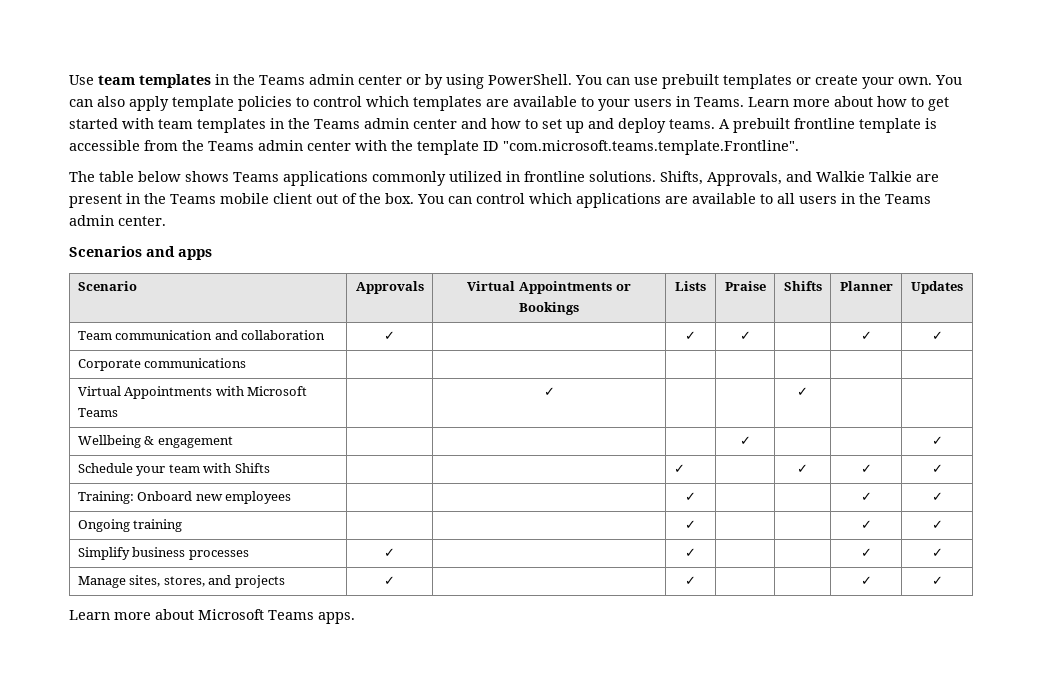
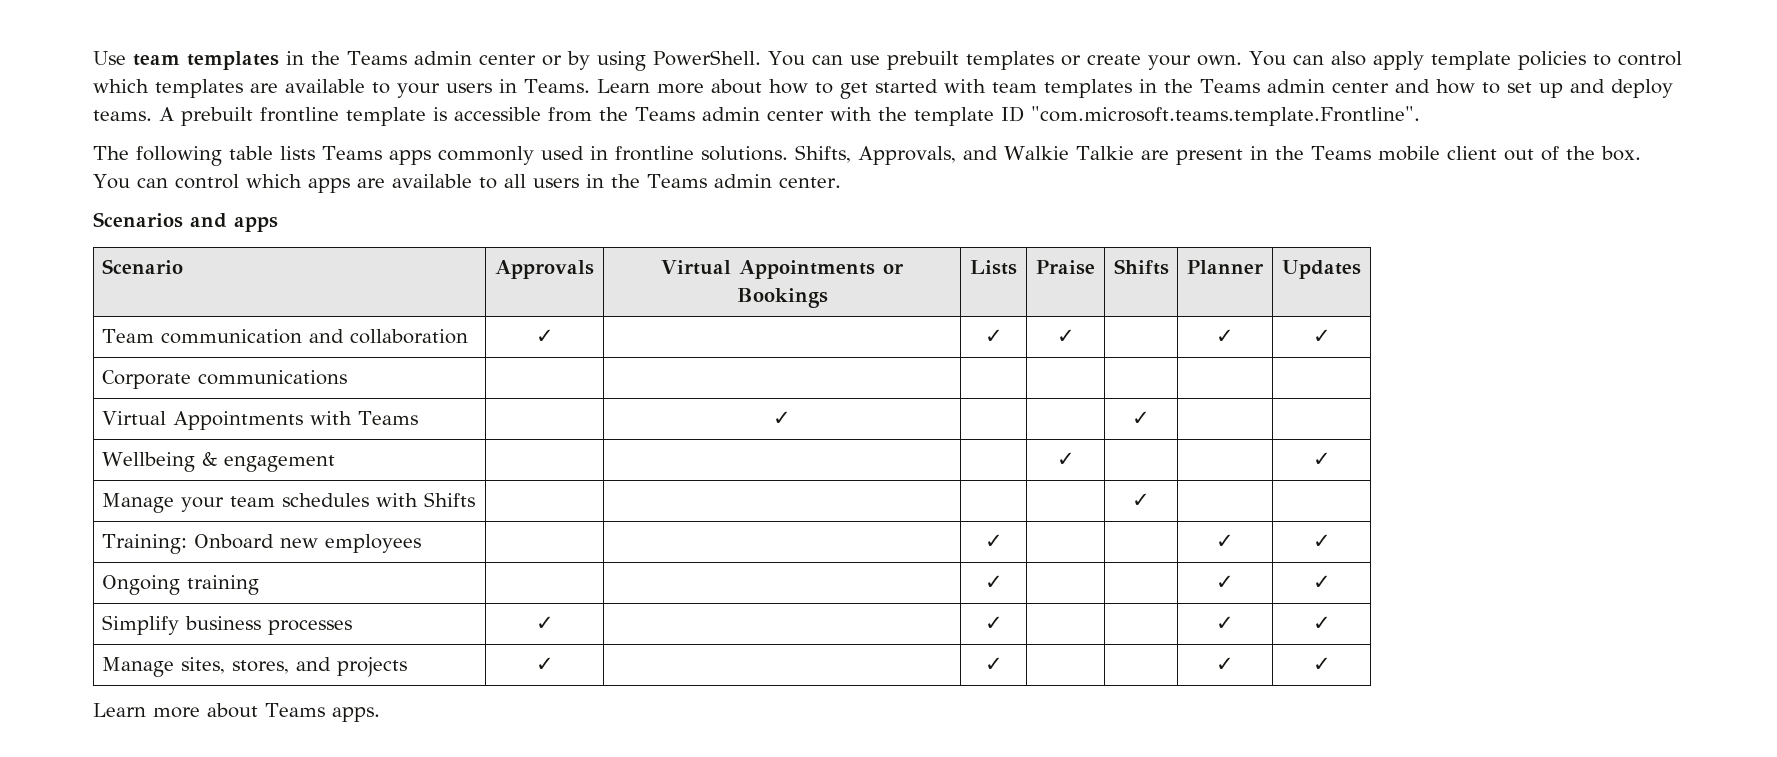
- The table below shows Teams applications commonly utilized in frontline solutions.
+ The following table lists Teams apps commonly used in frontline solutions.
- You can control which applications are available to all users in the Teams admin center.
+ You can control which apps are available to all users in the Teams admin center.
- Virtual Appointments with Microsoft Teams | | ✓ | | | ✓ | |
+ Virtual Appointments with Teams | | ✓ | | | ✓ | |
- Schedule your team with Shifts | | | ✓ | | ✓ | ✓ | ✓
+ Manage your team schedules with Shifts | | | | | ✓ | |
- Learn more about Microsoft Teams apps.
+ Learn more about Teams apps.

